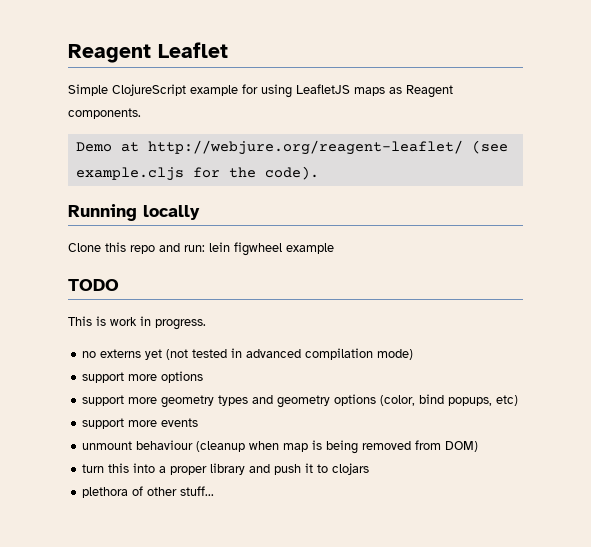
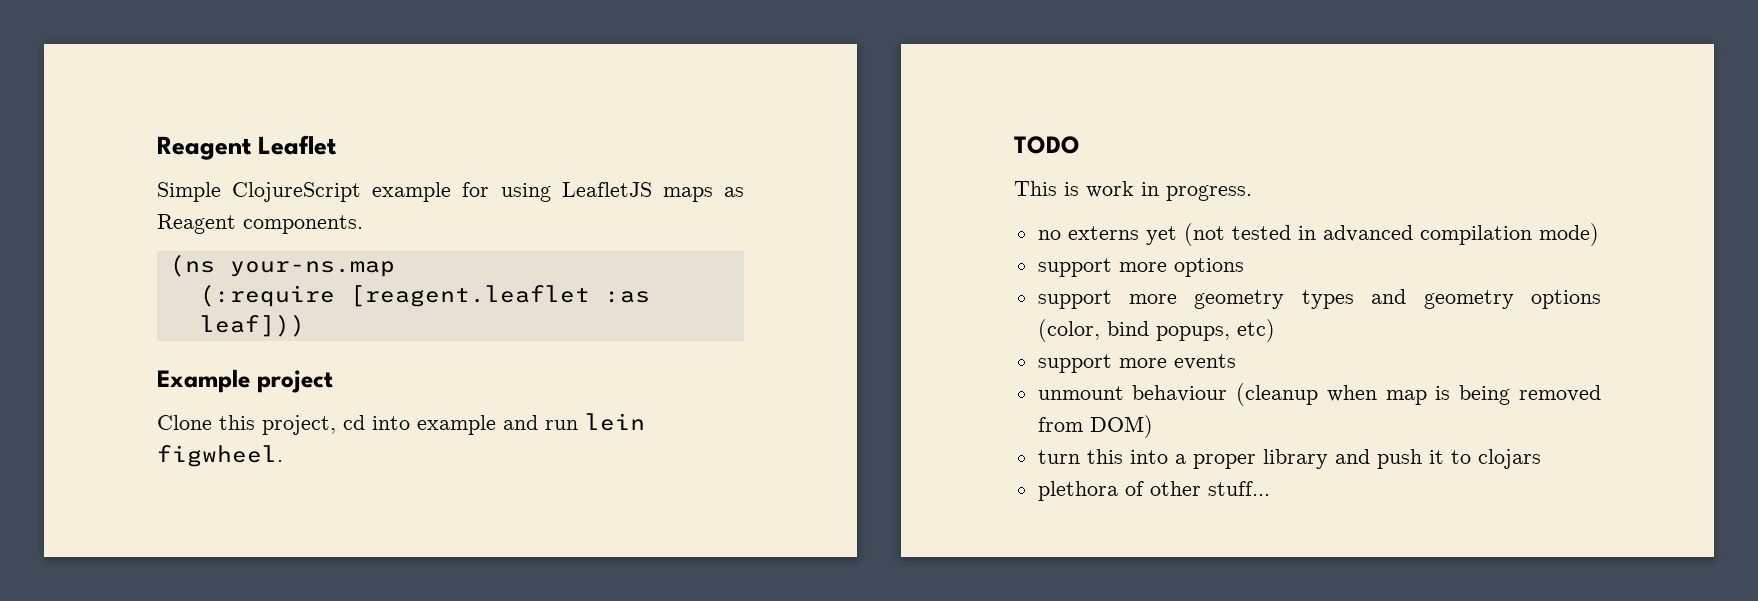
- Demo at http://webjure.org/reagent-leaflet/ (see example.cljs for the code).
- Running locally
- Clone this repo and run: lein figwheel example
+ (ns your-ns.map
+ (:require [reagent.leaflet :as leaf]))
+ Example project
+ Clone this project, cd into example and run lein figwheel.

